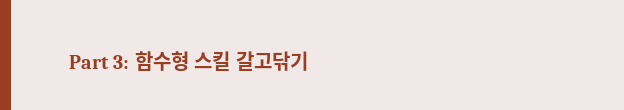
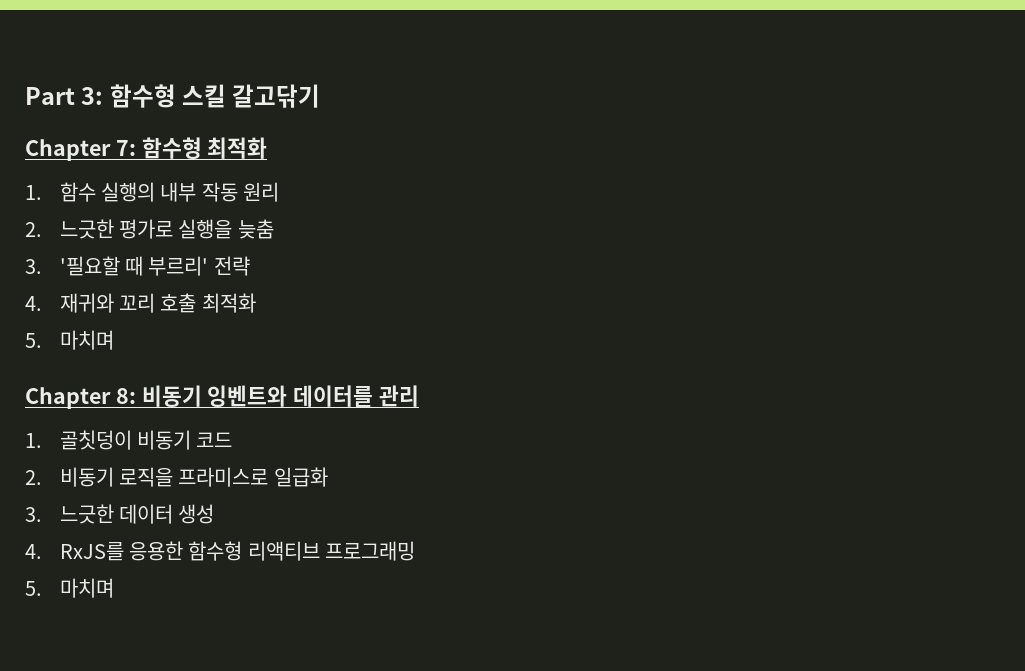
+ Chapter 7: 함수형 최적화
+ 1. 함수 실행의 내부 작동 원리
+ 2. 느긋한 평가로 실행을 늦춤
+ 3. '필요할 때 부르리' 전략
+ 4. 재귀와 꼬리 호출 최적화
+ 5. 마치며
+ Chapter 8: 비동기 잉벤트와 데이터를 관리
+ 1. 골칫덩이 비동기 코드
+ 2. 비동기 로직을 프라미스로 일급화
+ 3. 느긋한 데이터 생성
+ 4. RxJS를 응용한 함수형 리액티브 프로그래밍
+ 5. 마치며

